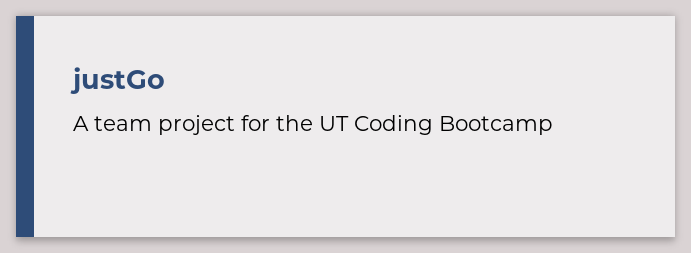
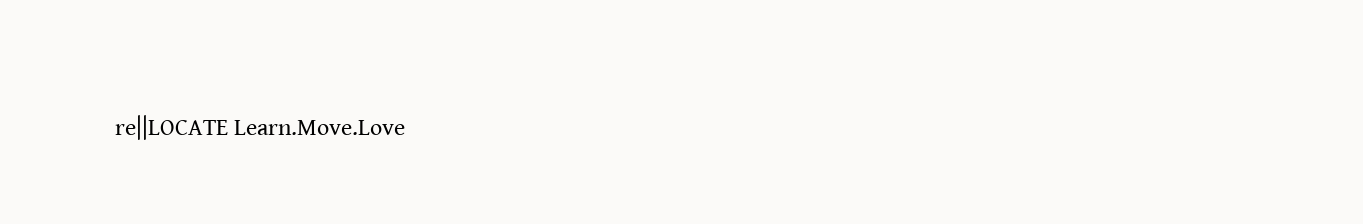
- justGo
- A team project for the UT Coding Bootcamp
+ re||LOCATE Learn.Move.Love

